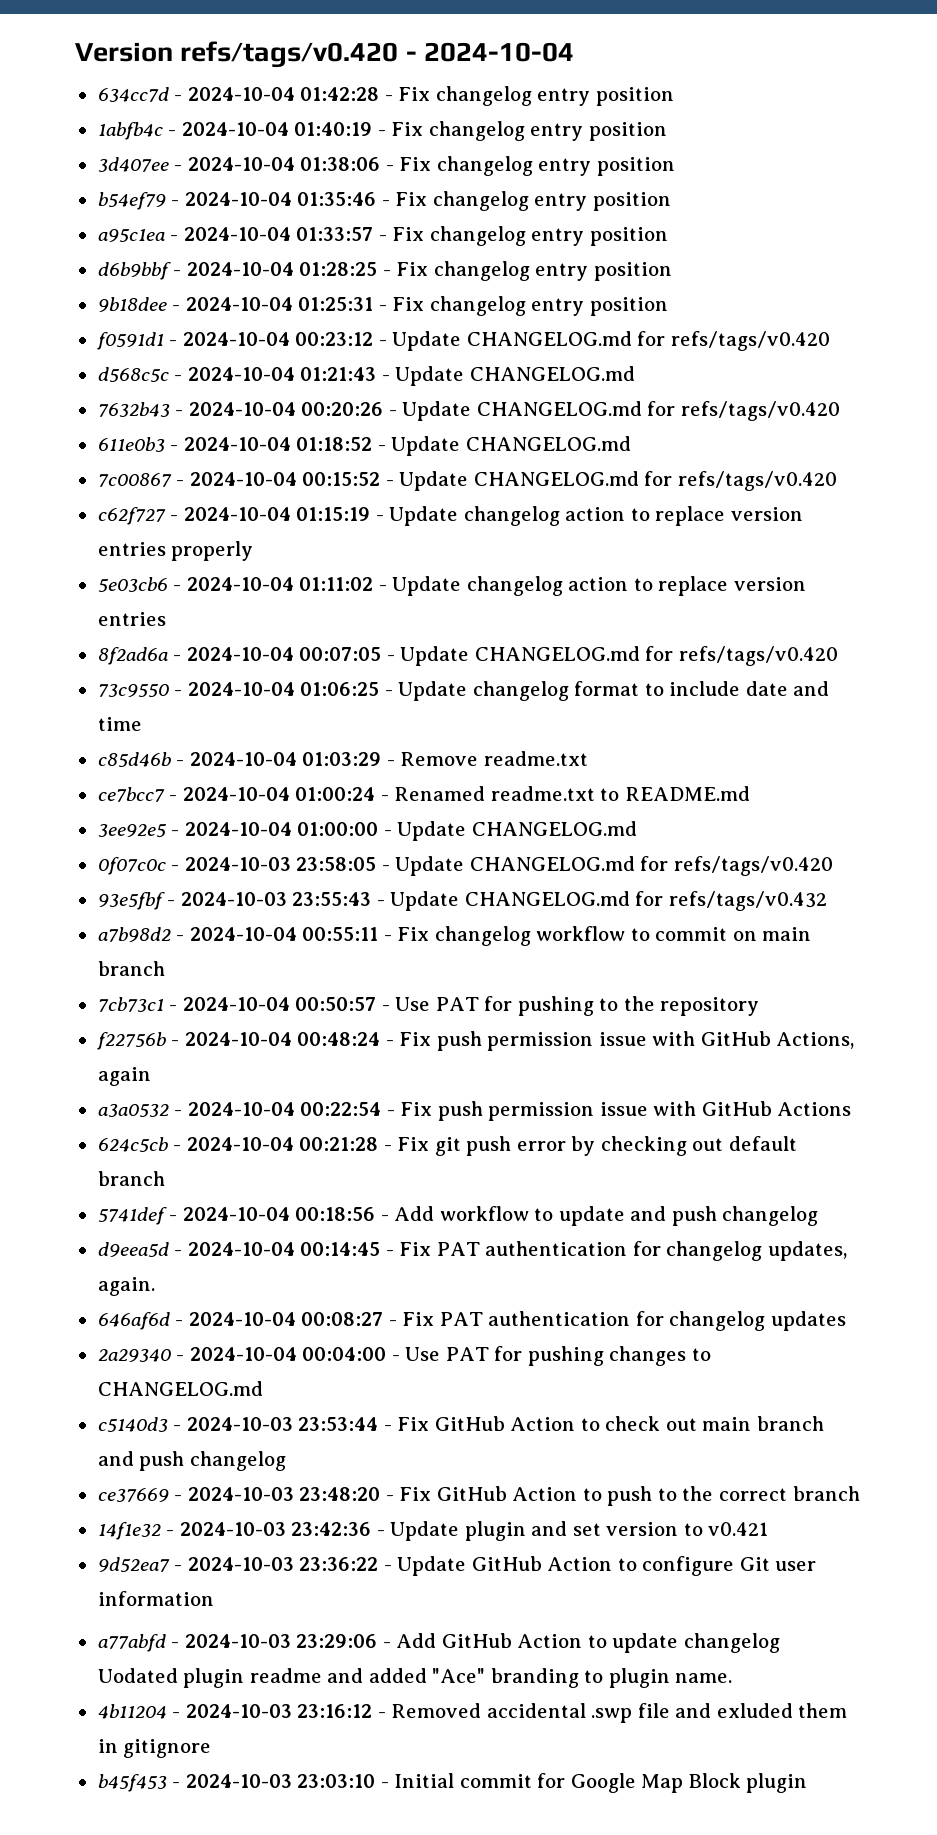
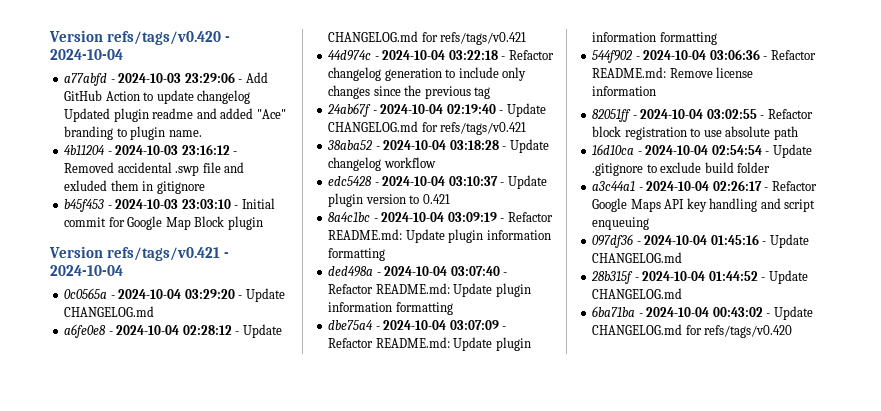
- 634cc7d - 2024-10-04 01:42:28 - Fix changelog entry position
- 1abfb4c - 2024-10-04 01:40:19 - Fix changelog entry position
- 3d407ee - 2024-10-04 01:38:06 - Fix changelog entry position
- b54ef79 - 2024-10-04 01:35:46 - Fix changelog entry position
- a95c1ea - 2024-10-04 01:33:57 - Fix changelog entry position
- d6b9bbf - 2024-10-04 01:28:25 - Fix changelog entry position
- 9b18dee - 2024-10-04 01:25:31 - Fix changelog entry position
- f0591d1 - 2024-10-04 00:23:12 - Update CHANGELOG.md for refs/tags/v0.420
- d568c5c - 2024-10-04 01:21:43 - Update CHANGELOG.md
- 7632b43 - 2024-10-04 00:20:26 - Update CHANGELOG.md for refs/tags/v0.420
- 611e0b3 - 2024-10-04 01:18:52 - Update CHANGELOG.md
- 7c00867 - 2024-10-04 00:15:52 - Update CHANGELOG.md for refs/tags/v0.420
- c62f727 - 2024-10-04 01:15:19 - Update changelog action to replace version entries properly
- 5e03cb6 - 2024-10-04 01:11:02 - Update changelog action to replace version entries
- 8f2ad6a - 2024-10-04 00:07:05 - Update CHANGELOG.md for refs/tags/v0.420
- 73c9550 - 2024-10-04 01:06:25 - Update changelog format to include date and time
- c85d46b - 2024-10-04 01:03:29 - Remove readme.txt
- ce7bcc7 - 2024-10-04 01:00:24 - Renamed readme.txt to README.md
- 3ee92e5 - 2024-10-04 01:00:00 - Update CHANGELOG.md
- 0f07c0c - 2024-10-03 23:58:05 - Update CHANGELOG.md for refs/tags/v0.420
- 93e5fbf - 2024-10-03 23:55:43 - Update CHANGELOG.md for refs/tags/v0.432
- a7b98d2 - 2024-10-04 00:55:11 - Fix changelog workflow to commit on main branch
- 7cb73c1 - 2024-10-04 00:50:57 - Use PAT for pushing to the repository
- f22756b - 2024-10-04 00:48:24 - Fix push permission issue with GitHub Actions, again
- a3a0532 - 2024-10-04 00:22:54 - Fix push permission issue with GitHub Actions
- 624c5cb - 2024-10-04 00:21:28 - Fix git push error by checking out default branch
- 5741def - 2024-10-04 00:18:56 - Add workflow to update and push changelog
- d9eea5d - 2024-10-04 00:14:45 - Fix PAT authentication for changelog updates, again.
- 646af6d - 2024-10-04 00:08:27 - Fix PAT authentication for changelog updates
- 2a29340 - 2024-10-04 00:04:00 - Use PAT for pushing changes to CHANGELOG.md
- c5140d3 - 2024-10-03 23:53:44 - Fix GitHub Action to check out main branch and push changelog
- ce37669 - 2024-10-03 23:48:20 - Fix GitHub Action to push to the correct branch
- 14f1e32 - 2024-10-03 23:42:36 - Update plugin and set version to v0.421
- 9d52ea7 - 2024-10-03 23:36:22 - Update GitHub Action to configure Git user information
- a77abfd - 2024-10-03 23:29:06 - Add GitHub Action to update changelog Uodated plugin readme and added "Ace" branding to plugin name.
+ a77abfd - 2024-10-03 23:29:06 - Add GitHub Action to update changelog Updated plugin readme and added "Ace" branding to plugin name.
+ Version refs/tags/v0.421 - 2024-10-04
+ 0c0565a - 2024-10-04 03:29:20 - Update CHANGELOG.md
+ a6fe0e8 - 2024-10-04 02:28:12 - Update CHANGELOG.md for refs/tags/v0.421
+ 44d974c - 2024-10-04 03:22:18 - Refactor changelog generation to include only changes since the previous tag
+ 24ab67f - 2024-10-04 02:19:40 - Update CHANGELOG.md for refs/tags/v0.421
+ 38aba52 - 2024-10-04 03:18:28 - Update changelog workflow
+ edc5428 - 2024-10-04 03:10:37 - Update plugin version to 0.421
+ 8a4c1bc - 2024-10-04 03:09:19 - Refactor README.md: Update plugin information formatting
+ ded498a - 2024-10-04 03:07:40 - Refactor README.md: Update plugin information formatting
+ dbe75a4 - 2024-10-04 03:07:09 - Refactor README.md: Update plugin information formatting
+ 544f902 - 2024-10-04 03:06:36 - Refactor README.md: Remove license information
+ 82051ff - 2024-10-04 03:02:55 - Refactor block registration to use absolute path
+ 16d10ca - 2024-10-04 02:54:54 - Update .gitignore to exclude build folder
+ a3c44a1 - 2024-10-04 02:26:17 - Refactor Google Maps API key handling and script enqueuing
+ 097df36 - 2024-10-04 01:45:16 - Update CHANGELOG.md
+ 28b315f - 2024-10-04 01:44:52 - Update CHANGELOG.md
+ 6ba71ba - 2024-10-04 00:43:02 - Update CHANGELOG.md for refs/tags/v0.420

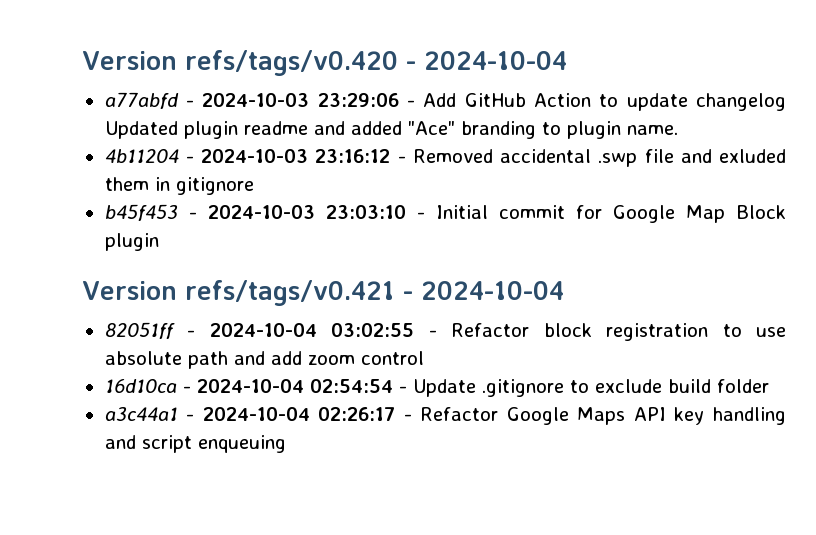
- 0c0565a - 2024-10-04 03:29:20 - Update CHANGELOG.md
- a6fe0e8 - 2024-10-04 02:28:12 - Update CHANGELOG.md for refs/tags/v0.421
- 44d974c - 2024-10-04 03:22:18 - Refactor changelog generation to include only changes since the previous tag
- 24ab67f - 2024-10-04 02:19:40 - Update CHANGELOG.md for refs/tags/v0.421
- 38aba52 - 2024-10-04 03:18:28 - Update changelog workflow
- edc5428 - 2024-10-04 03:10:37 - Update plugin version to 0.421
- 8a4c1bc - 2024-10-04 03:09:19 - Refactor README.md: Update plugin information formatting
- ded498a - 2024-10-04 03:07:40 - Refactor README.md: Update plugin information formatting
- dbe75a4 - 2024-10-04 03:07:09 - Refactor README.md: Update plugin information formatting
- 544f902 - 2024-10-04 03:06:36 - Refactor README.md: Remove license information
- 82051ff - 2024-10-04 03:02:55 - Refactor block registration to use absolute path
+ 82051ff - 2024-10-04 03:02:55 - Refactor block registration to use absolute path and add zoom control
- 097df36 - 2024-10-04 01:45:16 - Update CHANGELOG.md
- 28b315f - 2024-10-04 01:44:52 - Update CHANGELOG.md
- 6ba71ba - 2024-10-04 00:43:02 - Update CHANGELOG.md for refs/tags/v0.420

